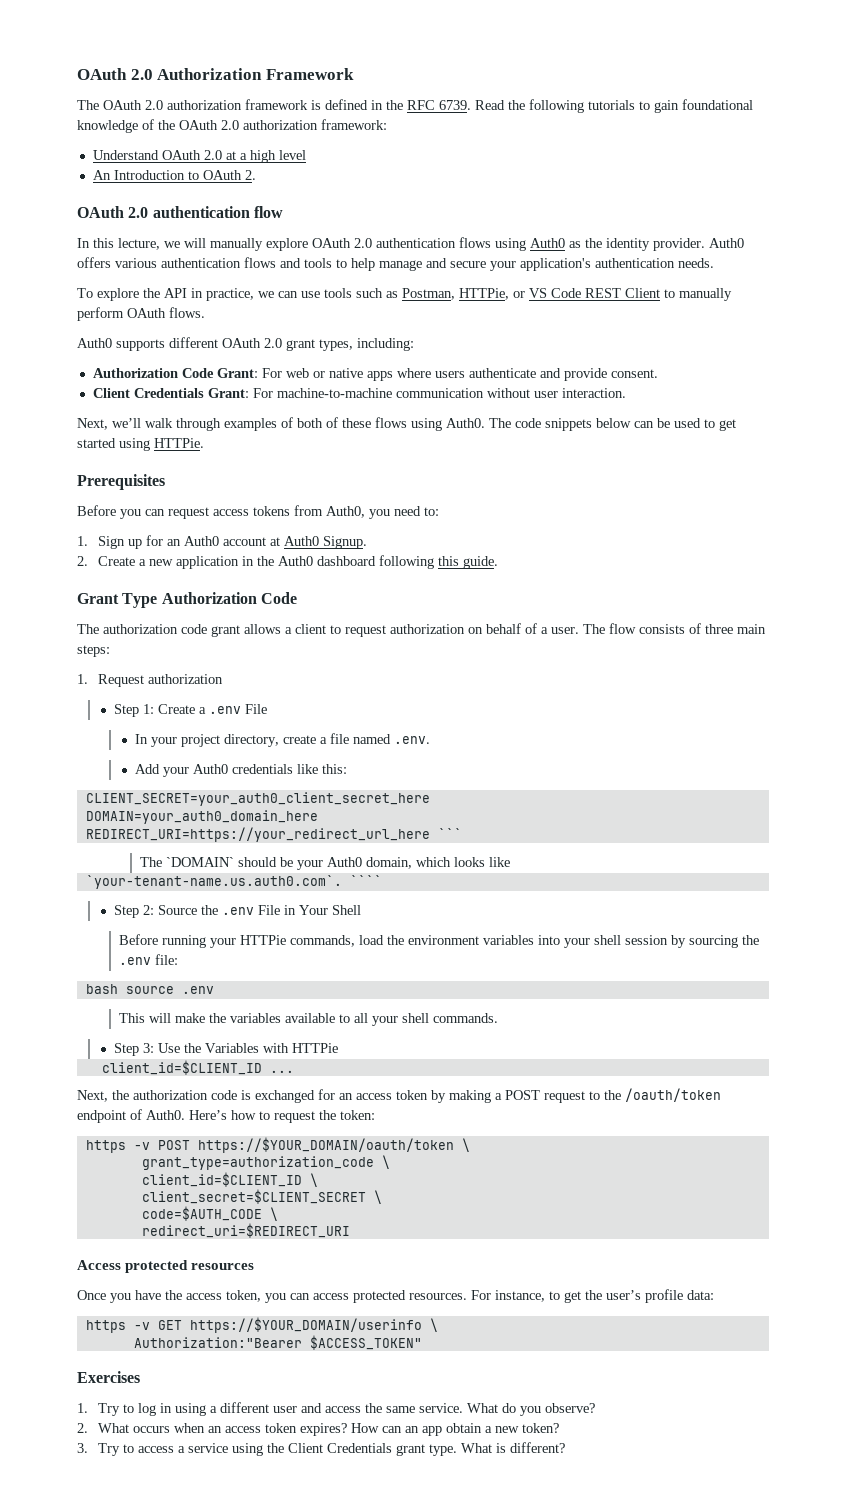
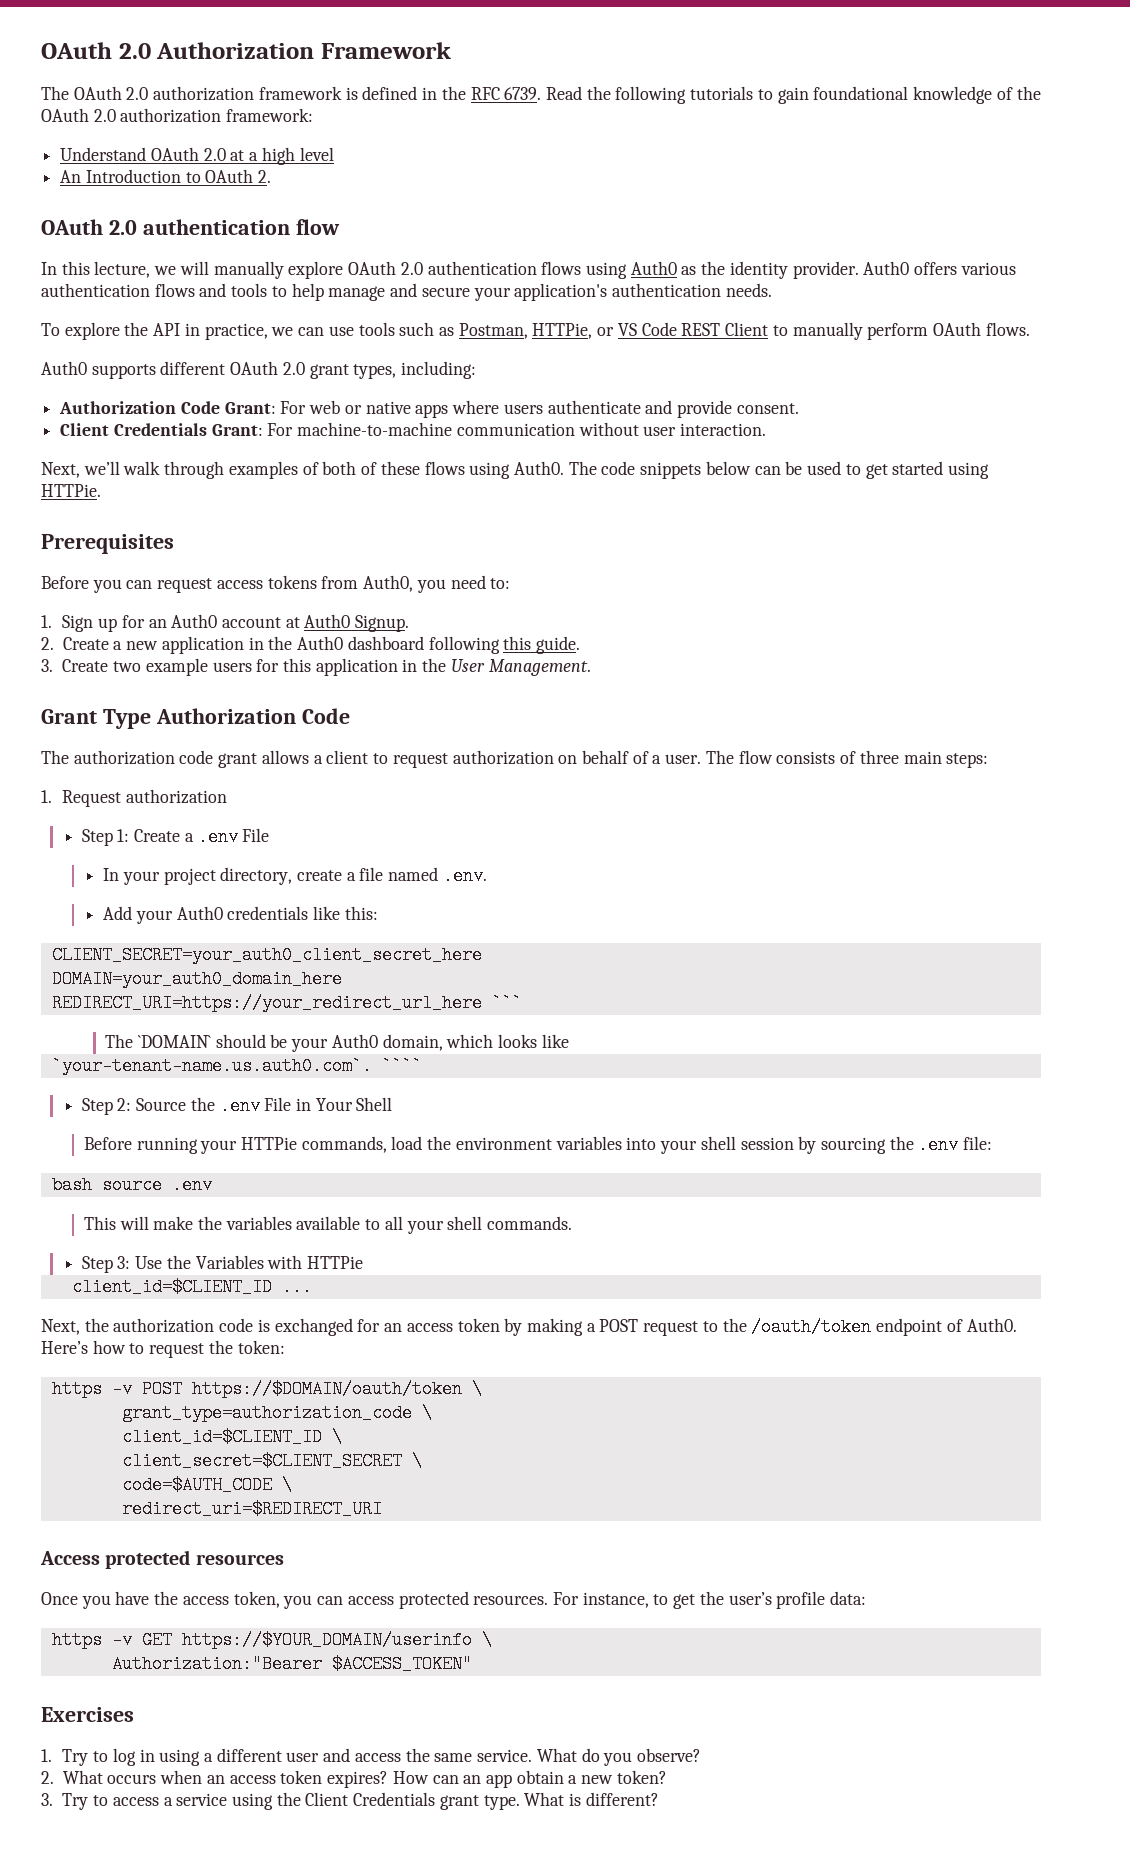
+ 3. Create two example users for this application in the User Management.
- https -v POST https://$YOUR_DOMAIN/oauth/token \
+ https -v POST https://$DOMAIN/oauth/token \

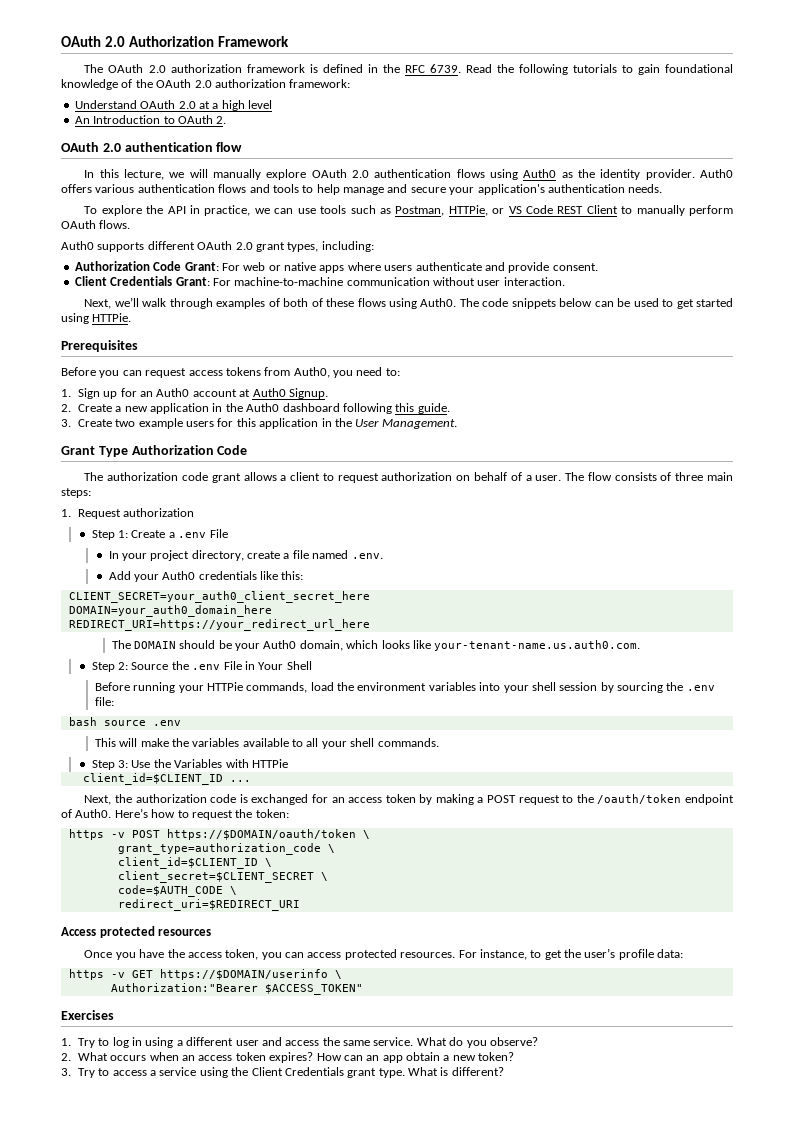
- REDIRECT_URI=https://your_redirect_url_here ```
- The `DOMAIN` should be your Auth0 domain, which looks like
- `your-tenant-name.us.auth0.com`. ````
+ REDIRECT_URI=https://your_redirect_url_here
+ The DOMAIN should be your Auth0 domain, which looks like your-tenant-name.us.auth0.com.
- https -v GET https://$YOUR_DOMAIN/userinfo \
+ https -v GET https://$DOMAIN/userinfo \

